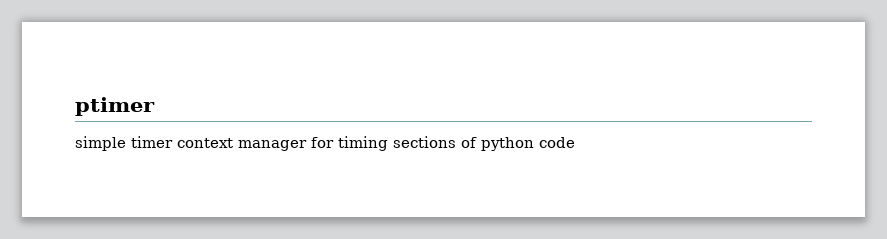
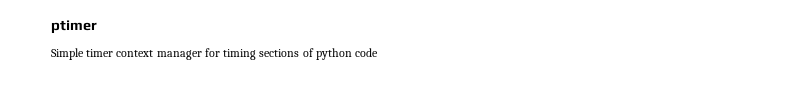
- simple timer context manager for timing sections of python code
+ Simple timer context manager for timing sections of python code

